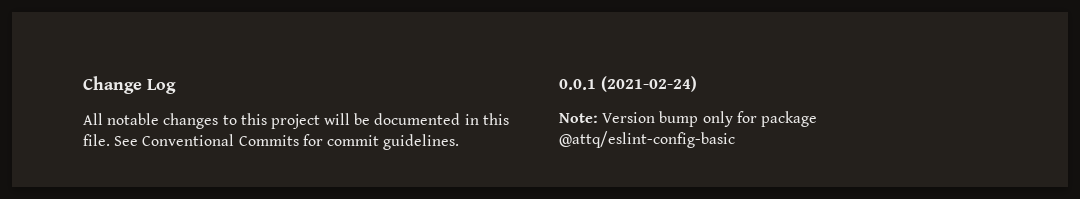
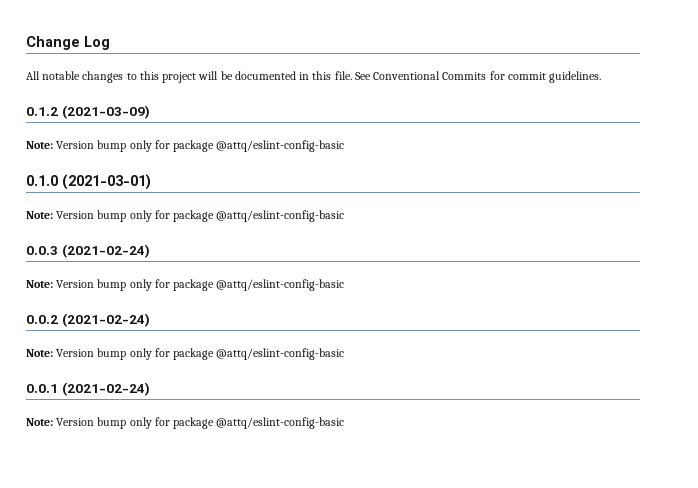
+ 0.1.2 (2021-03-09)
+ Note: Version bump only for package @attq/eslint-config-basic
+ 0.1.0 (2021-03-01)
+ Note: Version bump only for package @attq/eslint-config-basic
+ 0.0.3 (2021-02-24)
+ Note: Version bump only for package @attq/eslint-config-basic
+ 0.0.2 (2021-02-24)
+ Note: Version bump only for package @attq/eslint-config-basic

